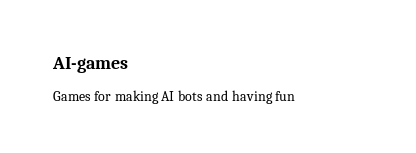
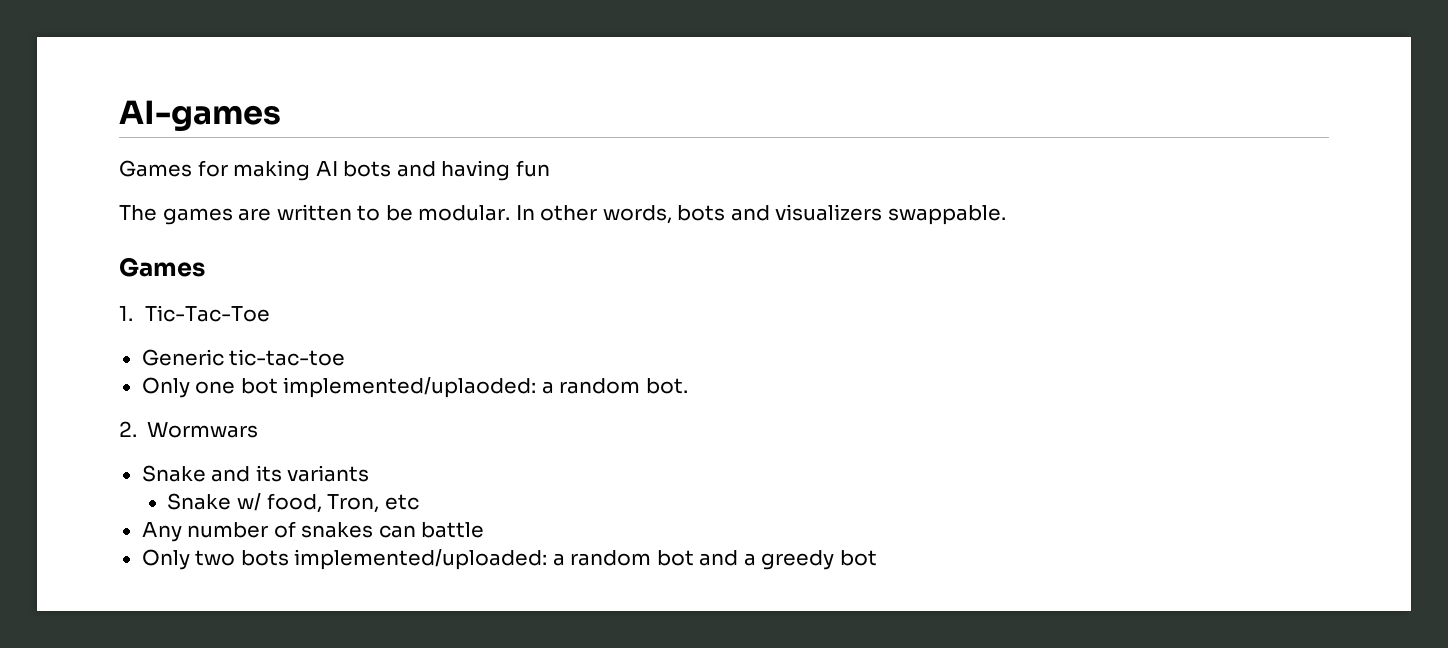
+ The games are written to be modular. In other words, bots and visualizers swappable.
+ Games
+ 1. Tic-Tac-Toe
+ Generic tic-tac-toe
+ Only one bot implemented/uplaoded: a random bot.
+ 2. Wormwars
+ Snake and its variants
+ Snake w/ food, Tron, etc
+ Any number of snakes can battle
+ Only two bots implemented/uploaded: a random bot and a greedy bot

